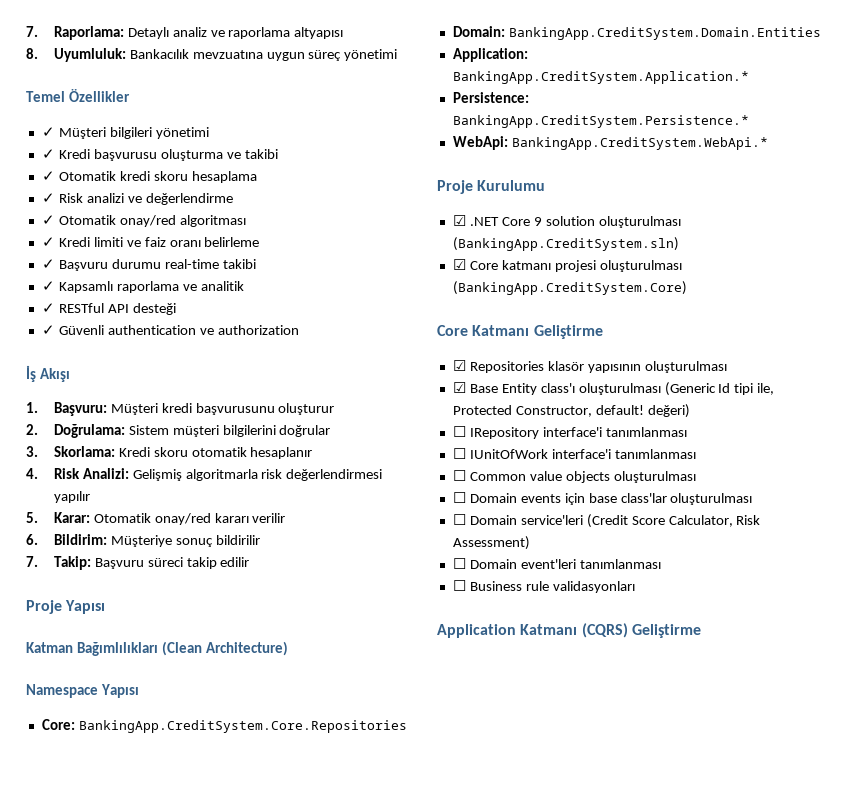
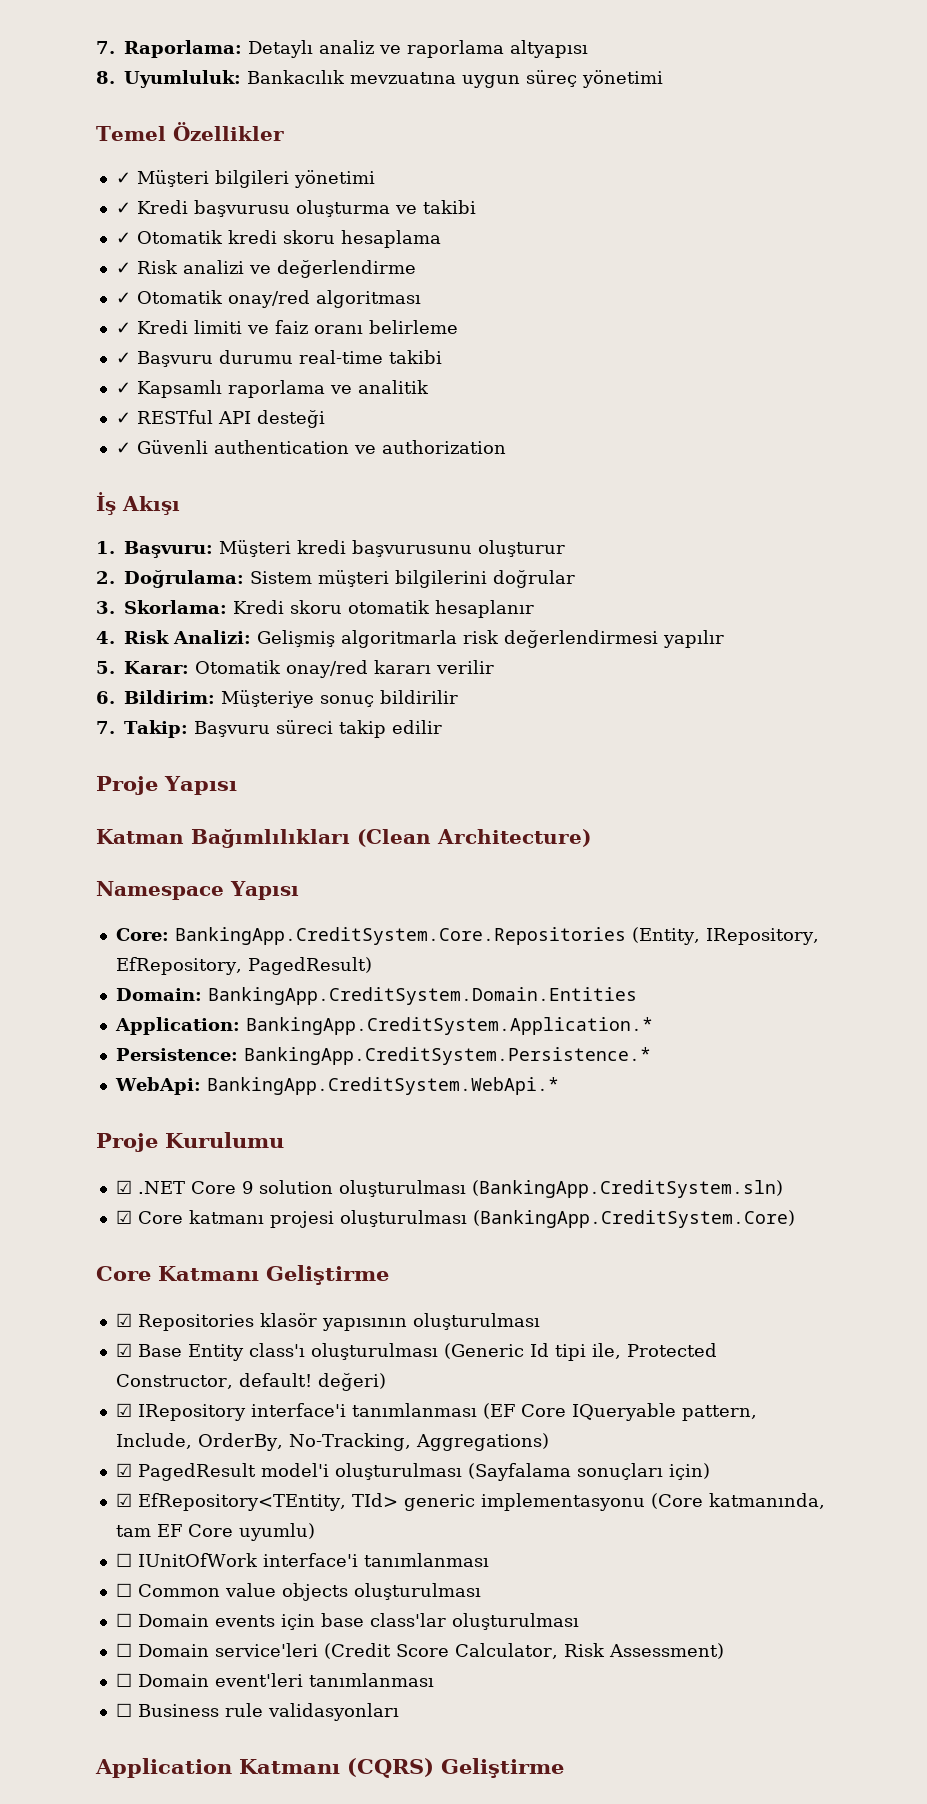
- Core: BankingApp.CreditSystem.Core.Repositories
+ Core: BankingApp.CreditSystem.Core.Repositories (Entity, IRepository, EfRepository, PagedResult)
- ☐ IRepository interface'i tanımlanması
+ ☑ IRepository interface'i tanımlanması (EF Core IQueryable pattern, Include, OrderBy, No-Tracking, Aggregations)
+ ☑ PagedResult model'i oluşturulması (Sayfalama sonuçları için)
+ ☑ EfRepository<TEntity, TId> generic implementasyonu (Core katmanında, tam EF Core uyumlu)

